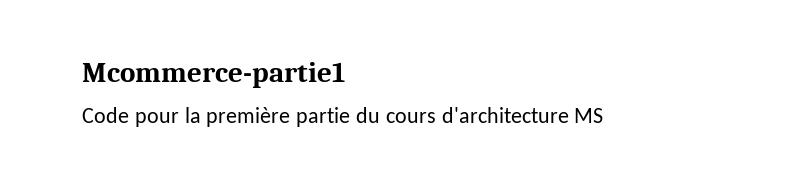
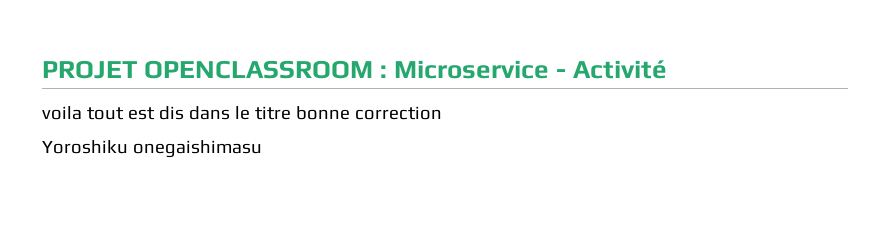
- Mcommerce-partie1
- Code pour la première partie du cours d'architecture MS
+ PROJET OPENCLASSROOM : Microservice - Activité
+ voila tout est dis dans le titre bonne correction
+ Yoroshiku onegaishimasu

